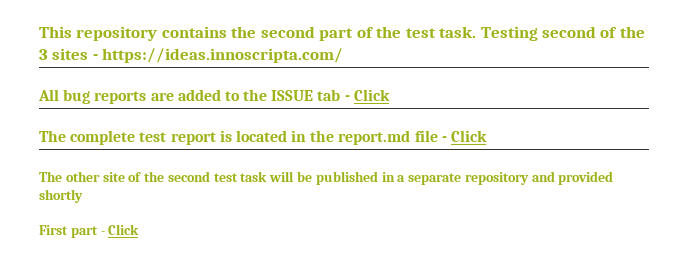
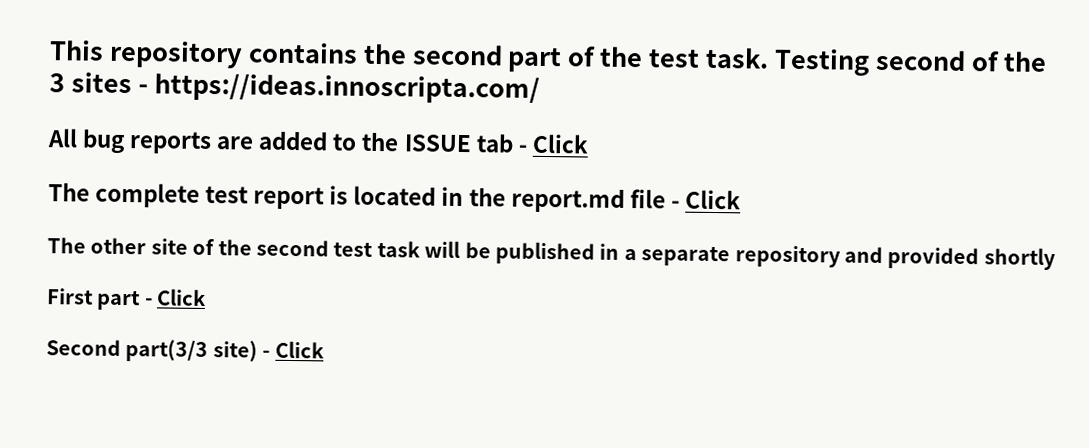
+ Second part(3/3 site) - Click

